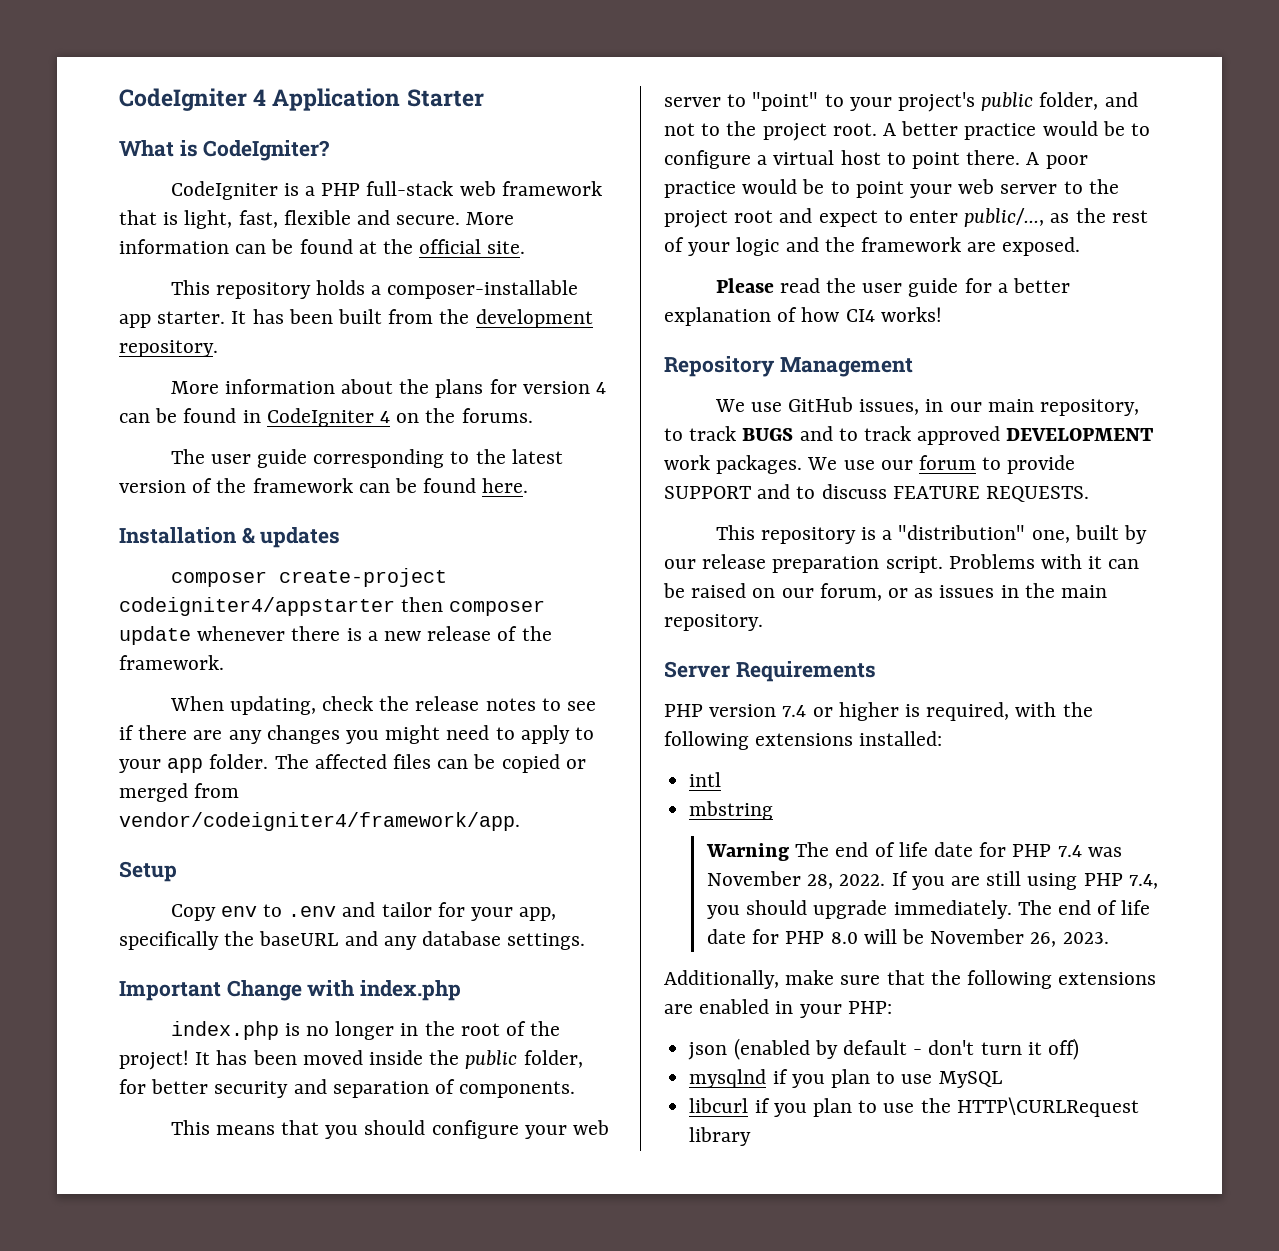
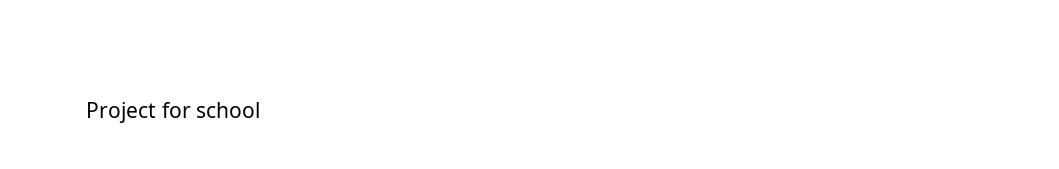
- CodeIgniter 4 Application Starter
- What is CodeIgniter?
- CodeIgniter is a PHP full-stack web framework that is light, fast, flexible and secure. More information can be found at the official site.
- This repository holds a composer-installable app starter. It has been built from the development repository.
- More information about the plans for version 4 can be found in CodeIgniter 4 on the forums.
- The user guide corresponding to the latest version of the framework can be found here.
- Installation & updates
- composer create-project codeigniter4/appstarter then composer update whenever there is a new release of the framework.
- When updating, check the release notes to see if there are any changes you might need to apply to your app folder. The affected files can be copied or merged from vendor/codeigniter4/framework/app.
- Setup
- Copy env to .env and tailor for your app, specifically the baseURL and any database settings.
- Important Change with index.php
- index.php is no longer in the root of the project! It has been moved inside the public folder, for better security and separation of components.
- This means that you should configure your web server to "point" to your project's public folder, and not to the project root. A better practice would be to configure a virtual host to point there. A poor practice would be to point your web server to the project root and expect to enter public/..., as the rest of your logic and the framework are exposed.
- Please read the user guide for a better explanation of how CI4 works!
- Repository Management
- We use GitHub issues, in our main repository, to track BUGS and to track approved DEVELOPMENT work packages. We use our forum to provide SUPPORT and to discuss FEATURE REQUESTS.
- This repository is a "distribution" one, built by our release preparation script. Problems with it can be raised on our forum, or as issues in the main repository.
- Server Requirements
- PHP version 7.4 or higher is required, with the following extensions installed:
- intl
- mbstring
- Warning The end of life date for PHP 7.4 was November 28, 2022. If you are still using PHP 7.4, you should upgrade immediately. The end of life date for PHP 8.0 will be November 26, 2023.
- Additionally, make sure that the following extensions are enabled in your PHP:
- json (enabled by default - don't turn it off)
- mysqlnd if you plan to use MySQL
- libcurl if you plan to use the HTTP\CURLRequest library
+ Project for school

